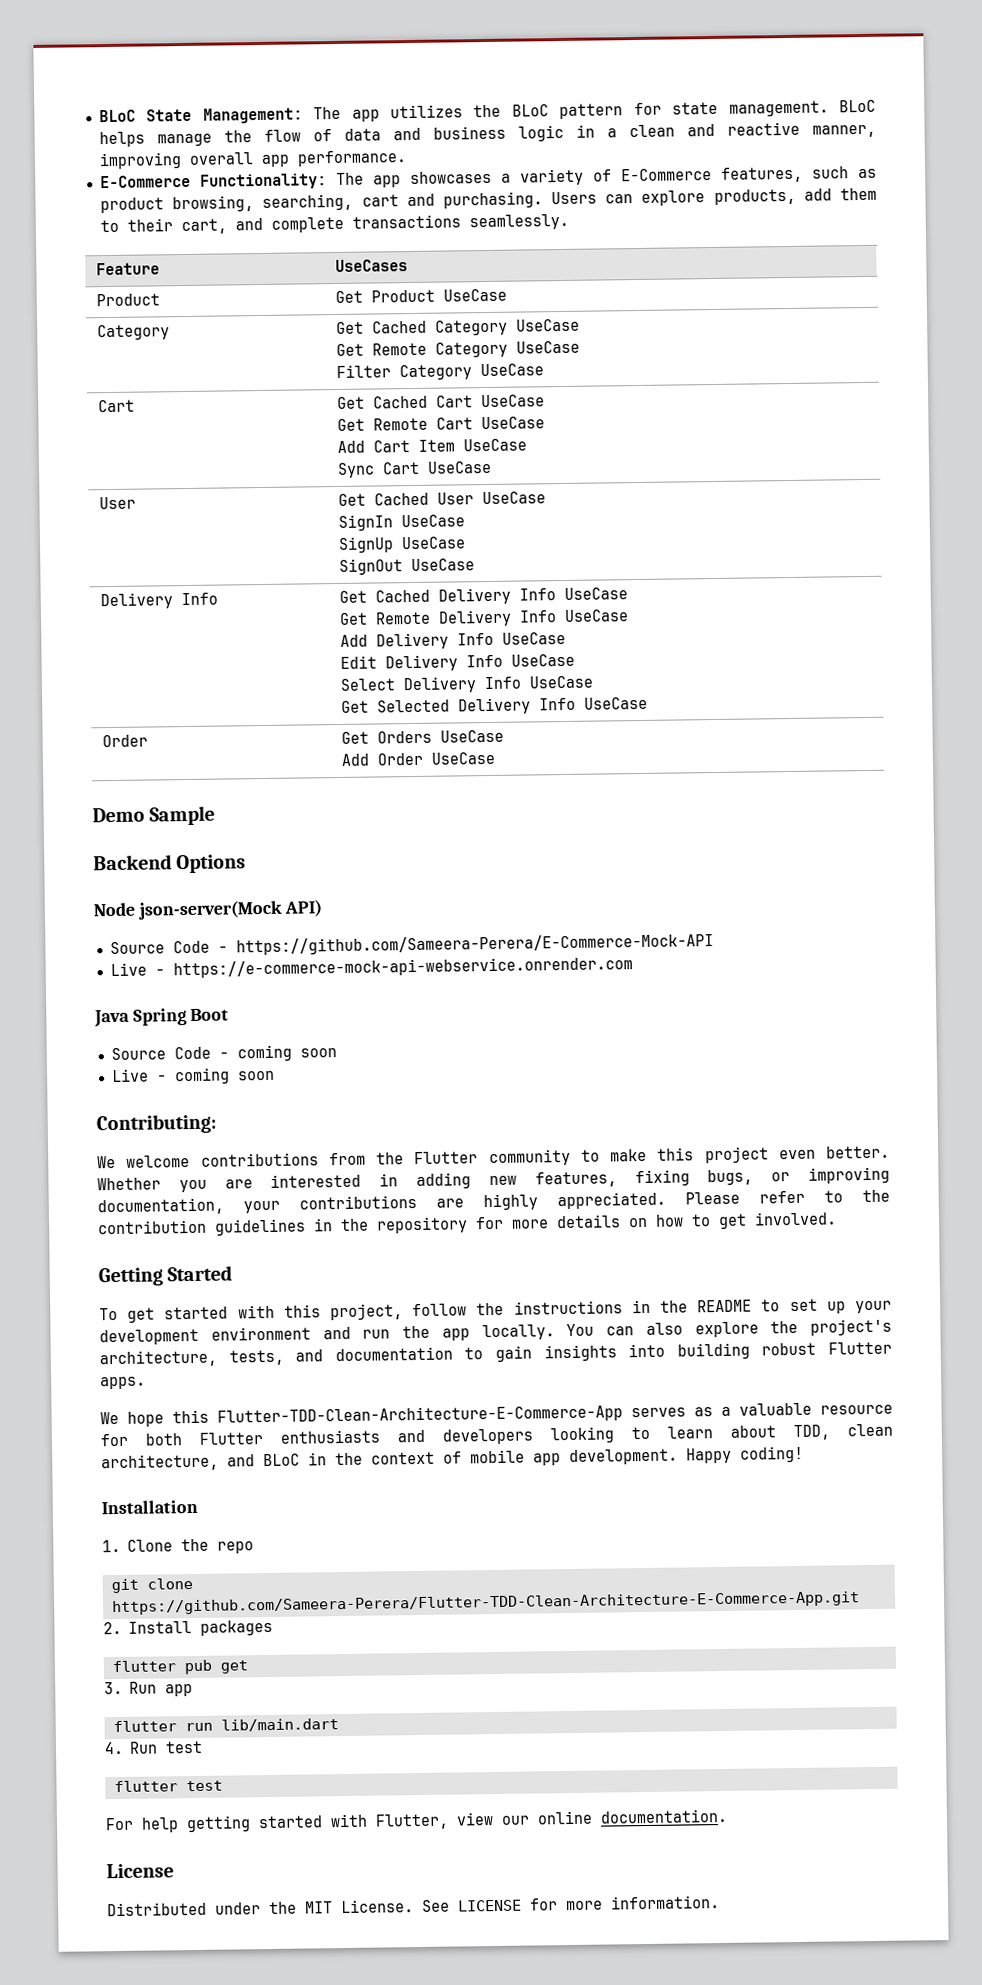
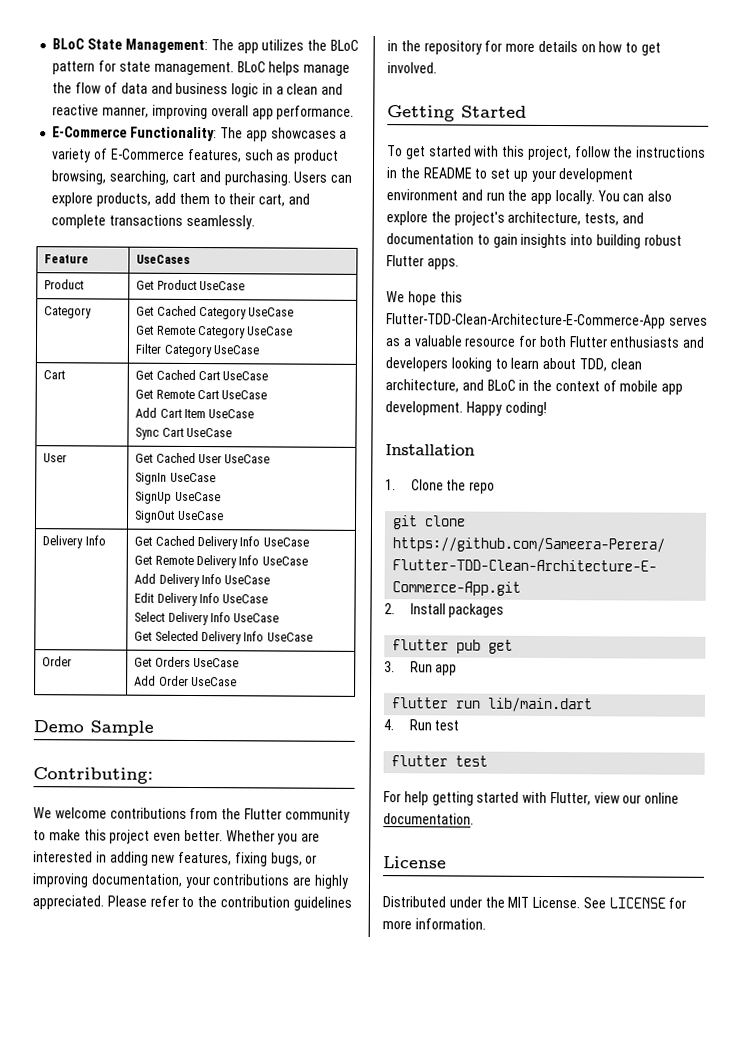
- Backend Options
- Node json-server(Mock API)
- Source Code - https://github.com/Sameera-Perera/E-Commerce-Mock-API
- Live - https://e-commerce-mock-api-webservice.onrender.com
- Java Spring Boot
- Source Code - coming soon
- Live - coming soon

